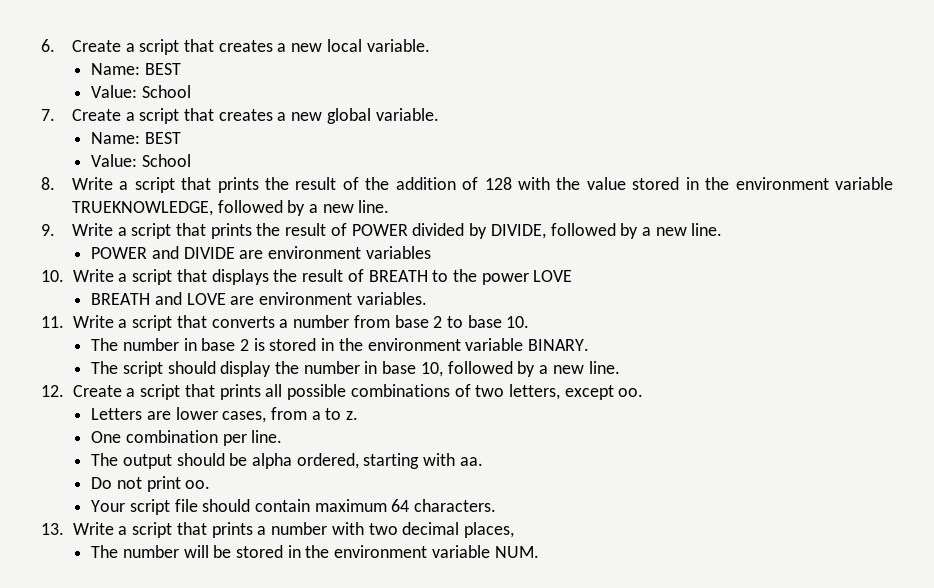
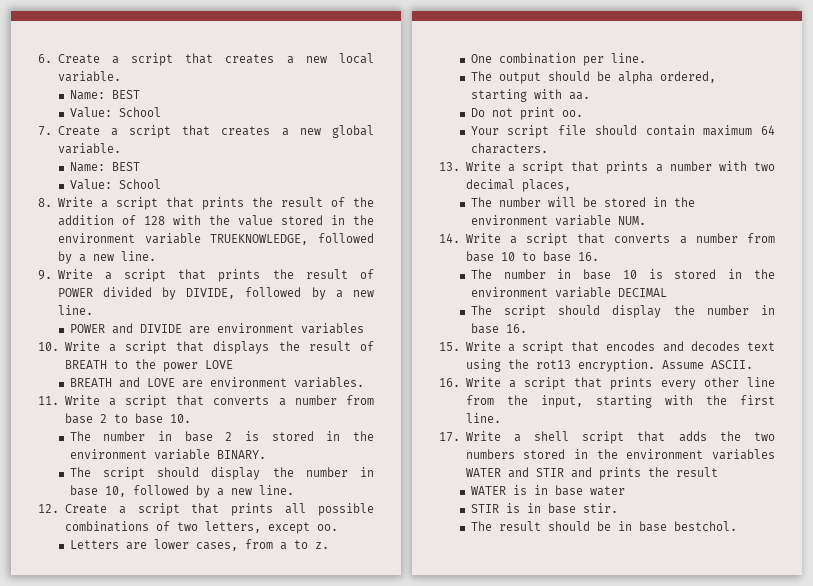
+ 14. Write a script that converts a number from base 10 to base 16.
+ The number in base 10 is stored in the environment variable DECIMAL
+ The script should display the number in base 16.
+ 15. Write a script that encodes and decodes text using the rot13 encryption. Assume ASCII.
+ 16. Write a script that prints every other line from the input, starting with the first line.
+ 17. Write a shell script that adds the two numbers stored in the environment variables WATER and STIR and prints the result
+ WATER is in base water
+ STIR is in base stir.
+ The result should be in base bestchol.

